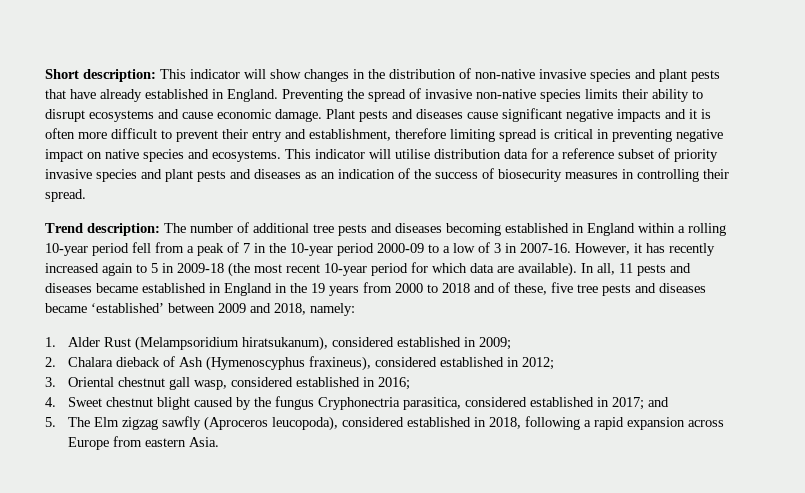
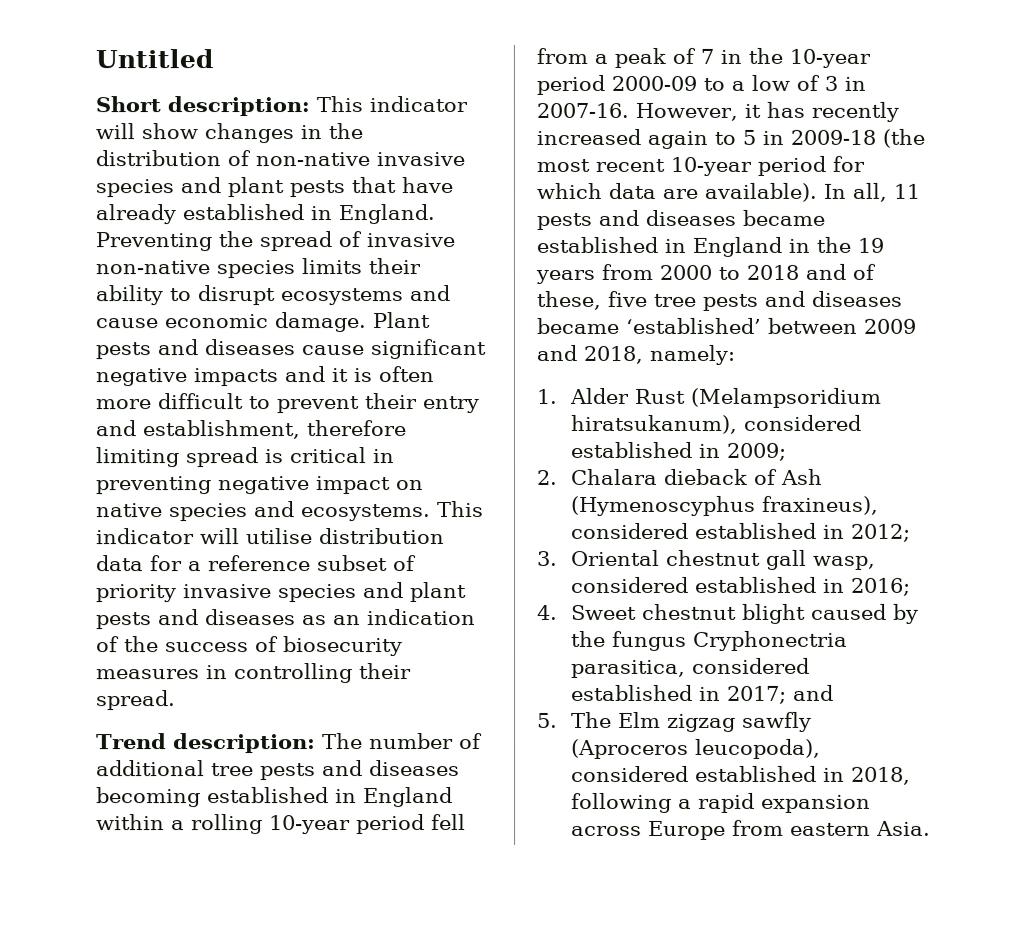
+ Untitled

